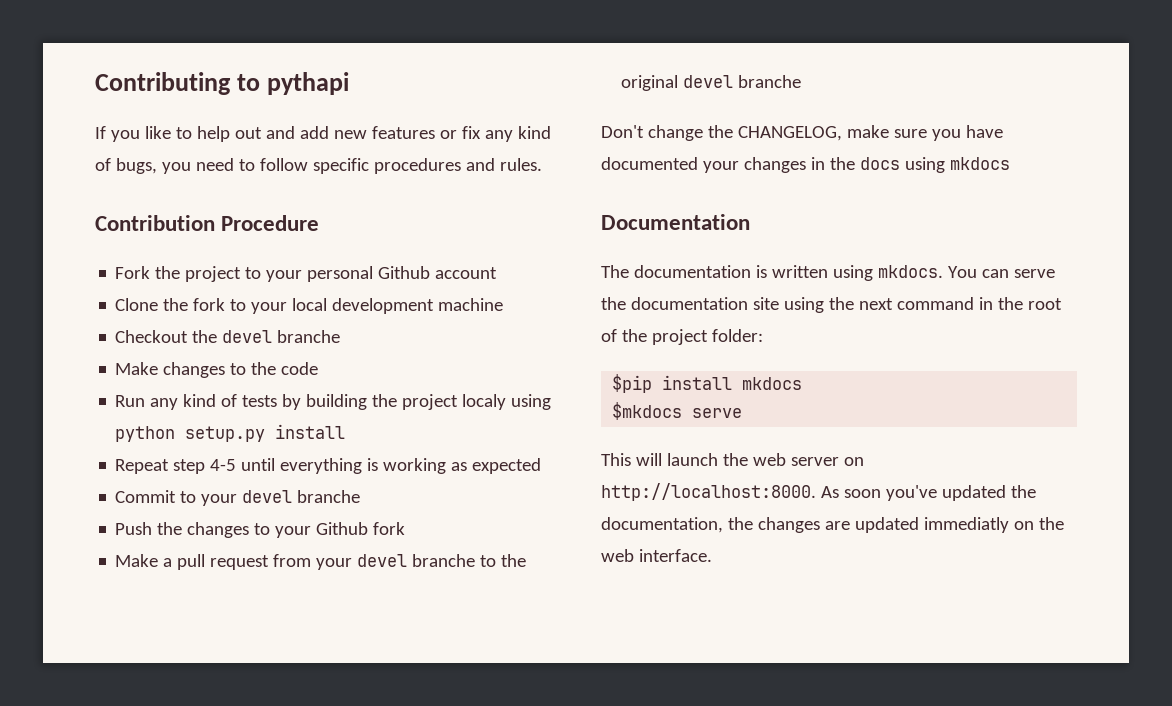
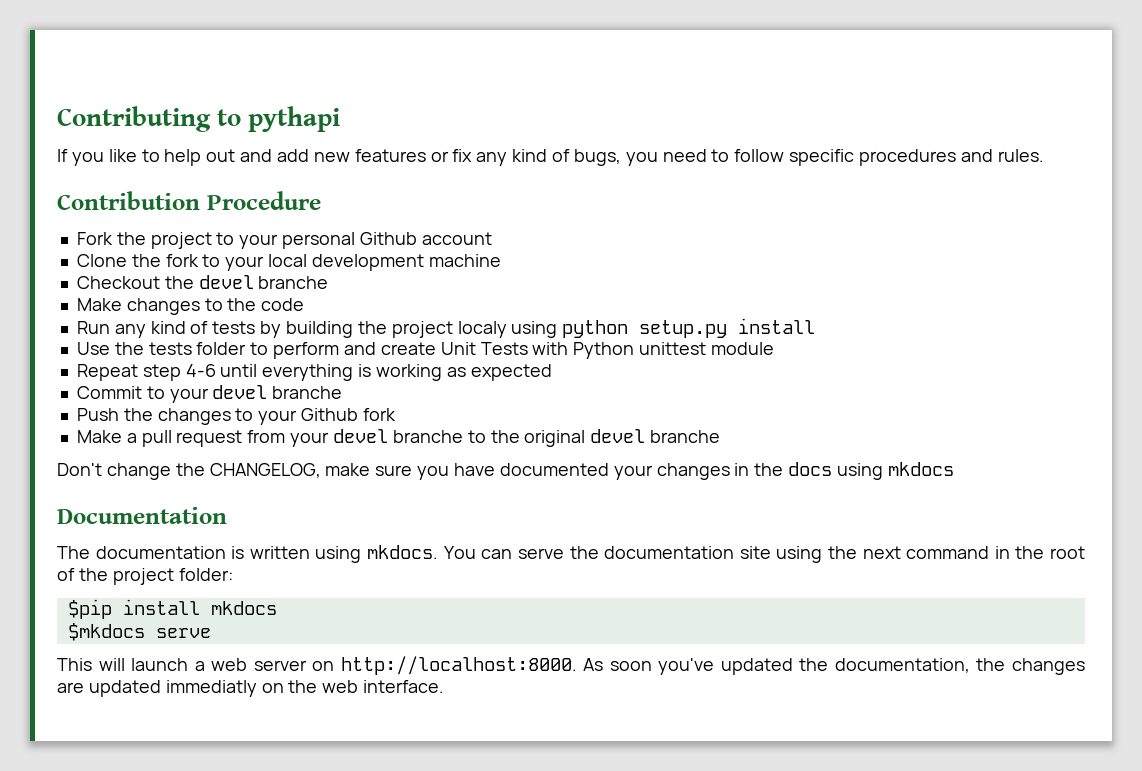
+ Use the tests folder to perform and create Unit Tests with Python unittest module
- Repeat step 4-5 until everything is working as expected
+ Repeat step 4-6 until everything is working as expected
- This will launch the web server on http://localhost:8000.
+ This will launch a web server on http://localhost:8000.

